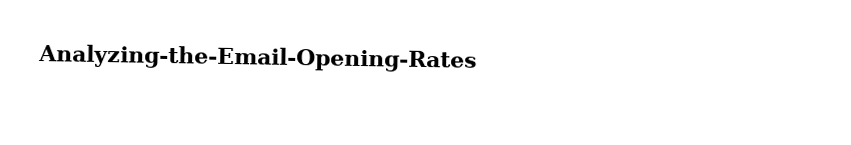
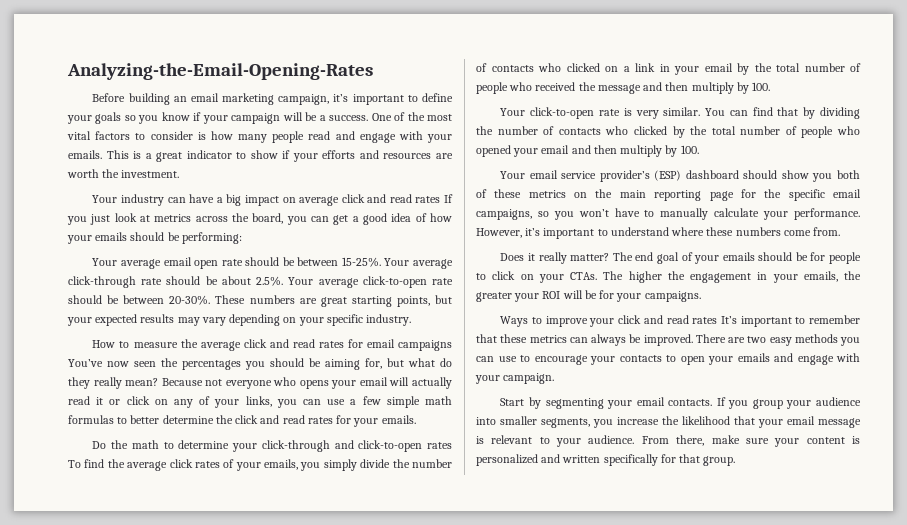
+ Before building an email marketing campaign, it’s important to define your goals so you know if your campaign will be a success. One of the most vital factors to consider is how many people read and engage with your emails. This is a great indicator to show if your efforts and resources are worth the investment.
+ Your industry can have a big impact on average click and read rates If you just look at metrics across the board, you can get a good idea of how your emails should be performing:
+ Your average email open rate should be between 15-25%. Your average click-through rate should be about 2.5%. Your average click-to-open rate should be between 20-30%. These numbers are great starting points, but your expected results may vary depending on your specific industry.
+ How to measure the average click and read rates for email campaigns You’ve now seen the percentages you should be aiming for, but what do they really mean? Because not everyone who opens your email will actually read it or click on any of your links, you can use a few simple math formulas to better determine the click and read rates for your emails.
+ Do the math to determine your click-through and click-to-open rates To find the average click rates of your emails, you simply divide the number of contacts who clicked on a link in your email by the total number of people who received the message and then multiply by 100.
+ Your click-to-open rate is very similar. You can find that by dividing the number of contacts who clicked by the total number of people who opened your email and then multiply by 100.
+ Your email service provider’s (ESP) dashboard should show you both of these metrics on the main reporting page for the specific email campaigns, so you won’t have to manually calculate your performance. However, it’s important to understand where these numbers come from.
+ Does it really matter? The end goal of your emails should be for people to click on your CTAs. The higher the engagement in your emails, the greater your ROI will be for your campaigns.
+ Ways to improve your click and read rates It’s important to remember that these metrics can always be improved. There are two easy methods you can use to encourage your contacts to open your emails and engage with your campaign.
+ Start by segmenting your email contacts. If you group your audience into smaller segments, you increase the likelihood that your email message is relevant to your audience. From there, make sure your content is personalized and written specifically for that group.

